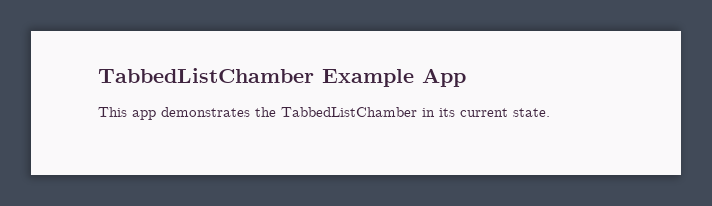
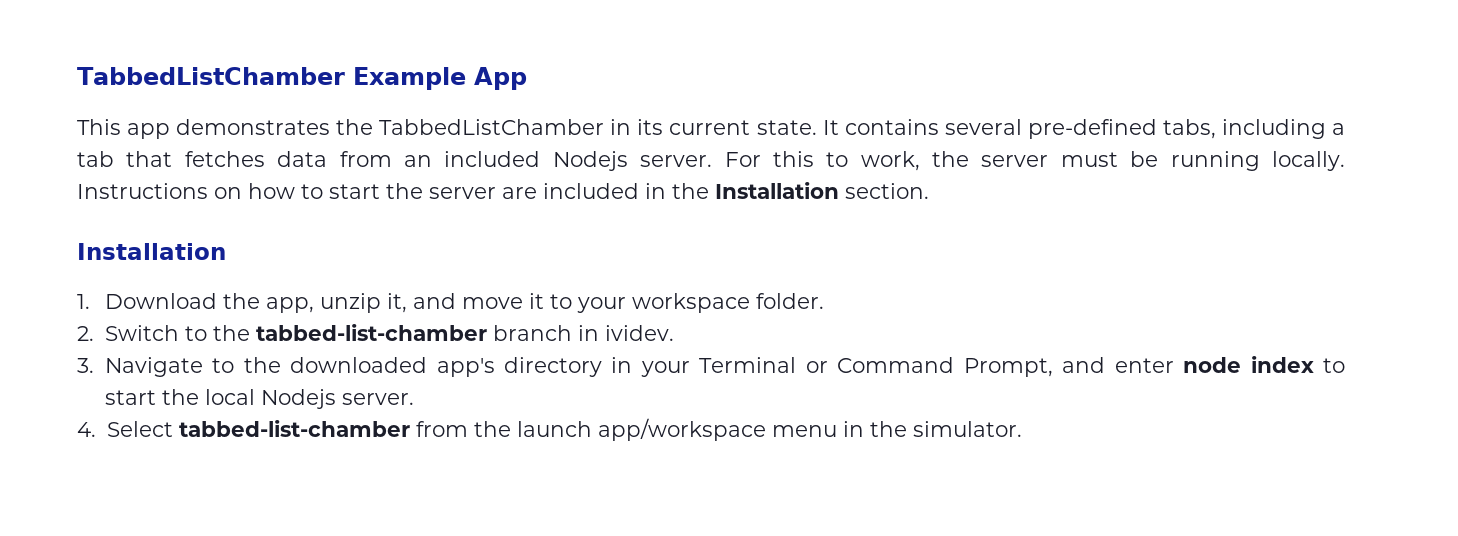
+ It contains several pre-defined tabs, including a tab that fetches data from an included Nodejs server. For this to work, the server must be running locally. Instructions on how to start the server are included in the Installation section.
+ Installation
+ 1. Download the app, unzip it, and move it to your workspace folder.
+ 2. Switch to the tabbed-list-chamber branch in ividev.
+ 3. Navigate to the downloaded app's directory in your Terminal or Command Prompt, and enter node index to start the local Nodejs server.
+ 4. Select tabbed-list-chamber from the launch app/workspace menu in the simulator.

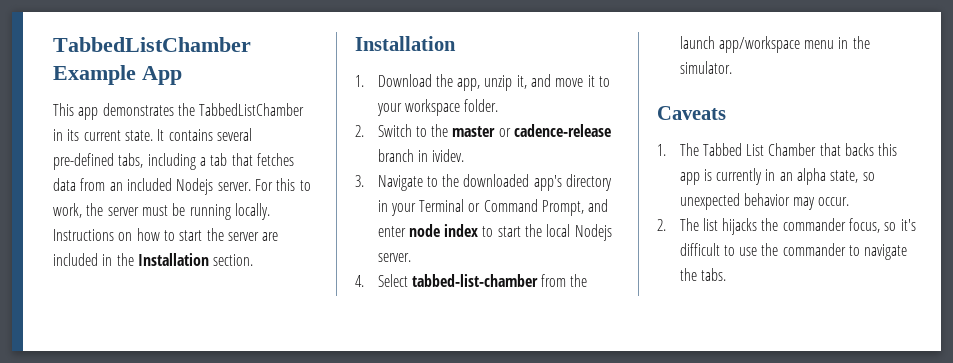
- 2. Switch to the tabbed-list-chamber branch in ividev.
+ 2. Switch to the master or cadence-release branch in ividev.
+ Caveats
+ 1. The Tabbed List Chamber that backs this app is currently in an alpha state, so unexpected behavior may occur.
+ 2. The list hijacks the commander focus, so it's difficult to use the commander to navigate the tabs.

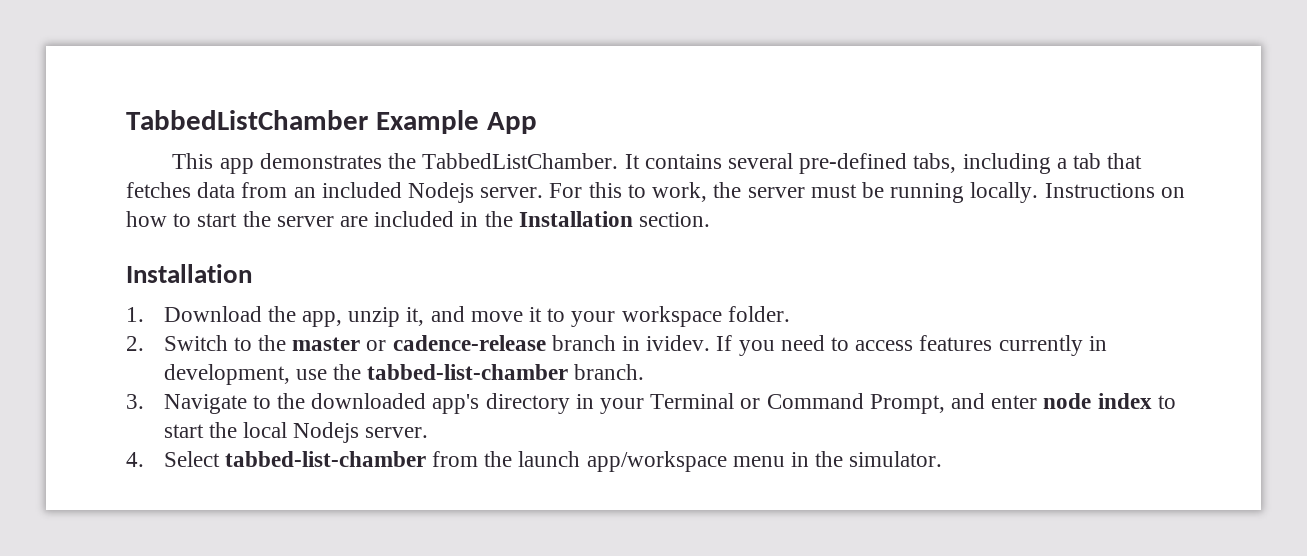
- This app demonstrates the TabbedListChamber in its current state.
+ This app demonstrates the TabbedListChamber.
+ If you need to access features currently in development, use the tabbed-list-chamber branch.
- Caveats
- 1. The Tabbed List Chamber that backs this app is currently in an alpha state, so unexpected behavior may occur.
- 2. The list hijacks the commander focus, so it's difficult to use the commander to navigate the tabs.

